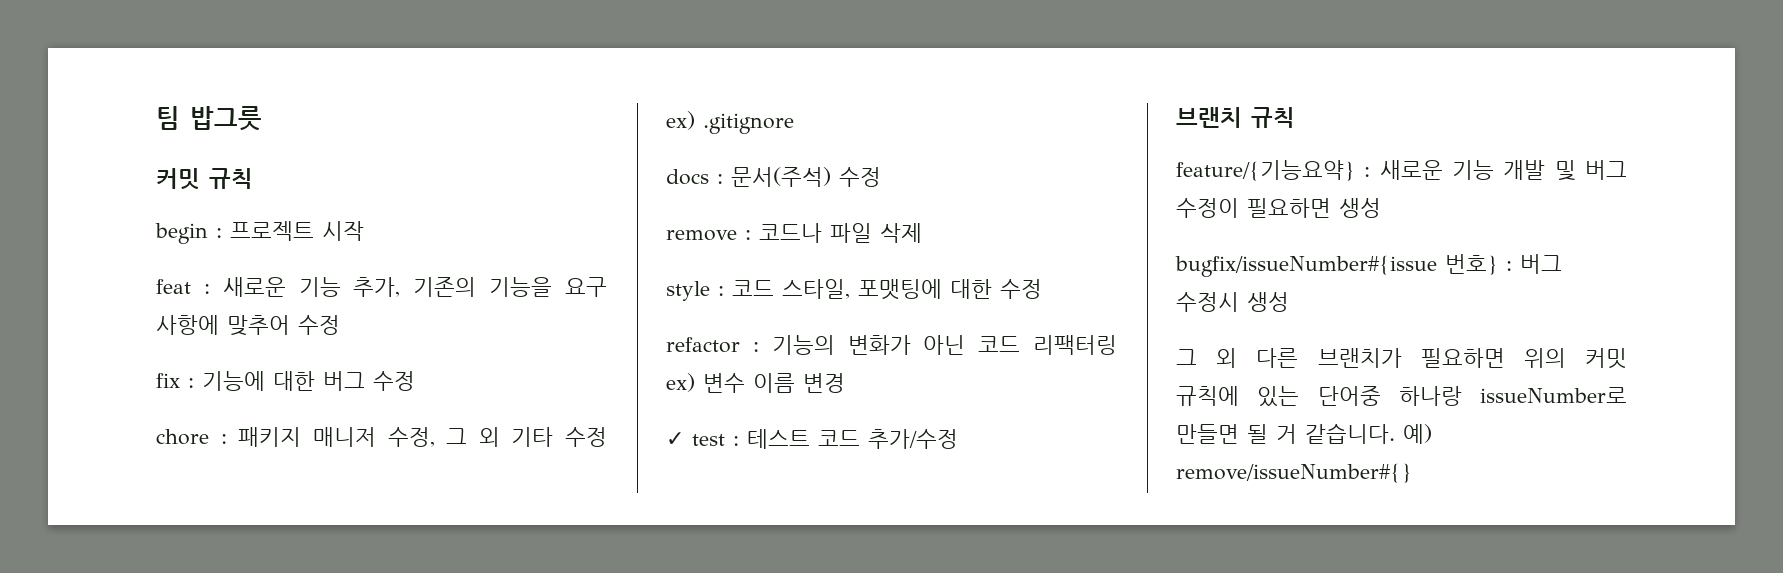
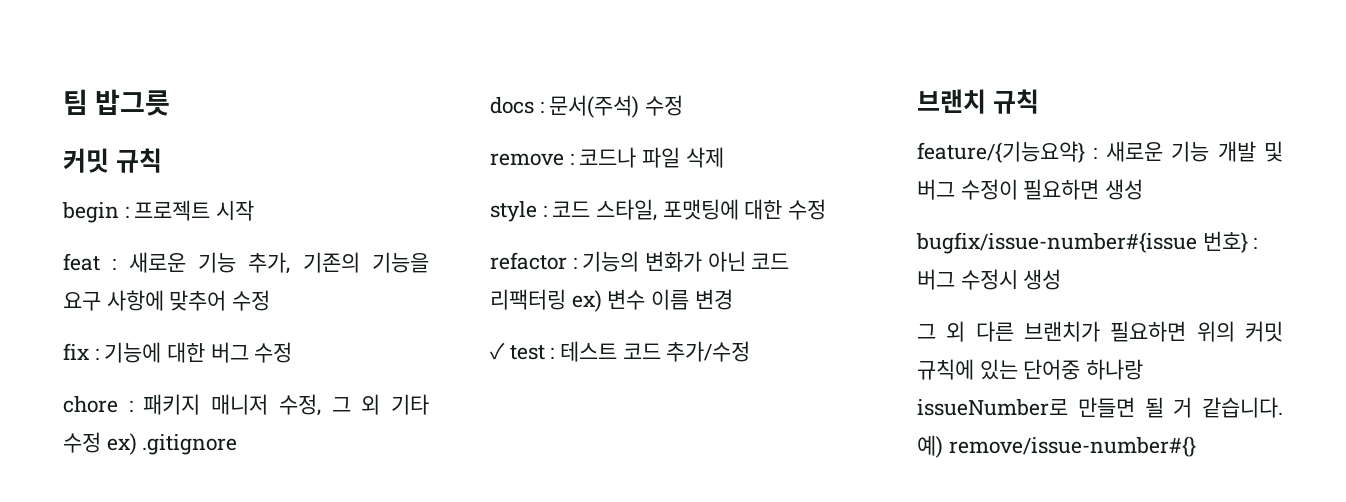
- bugfix/issueNumber#{issue 번호} : 버그 수정시 생성
+ bugfix/issue-number#{issue 번호} : 버그 수정시 생성
- 예) remove/issueNumber#{}
+ 예) remove/issue-number#{}

